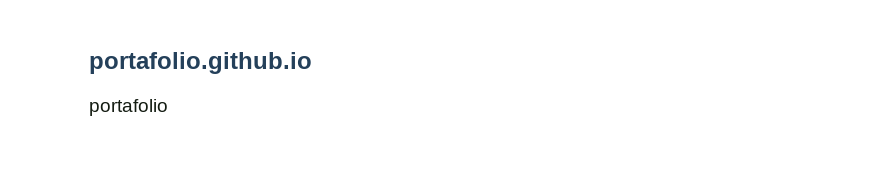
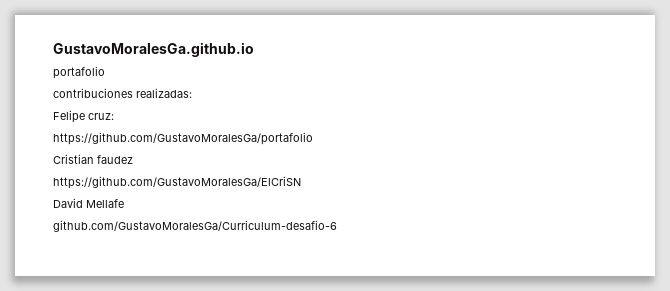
- portafolio.github.io
+ GustavoMoralesGa.github.io
+ contribuciones realizadas:
+ Felipe cruz:
+ https://github.com/GustavoMoralesGa/portafolio
+ Cristian faudez
+ https://github.com/GustavoMoralesGa/ElCriSN
+ David Mellafe
+ github.com/GustavoMoralesGa/Curriculum-desafio-6

